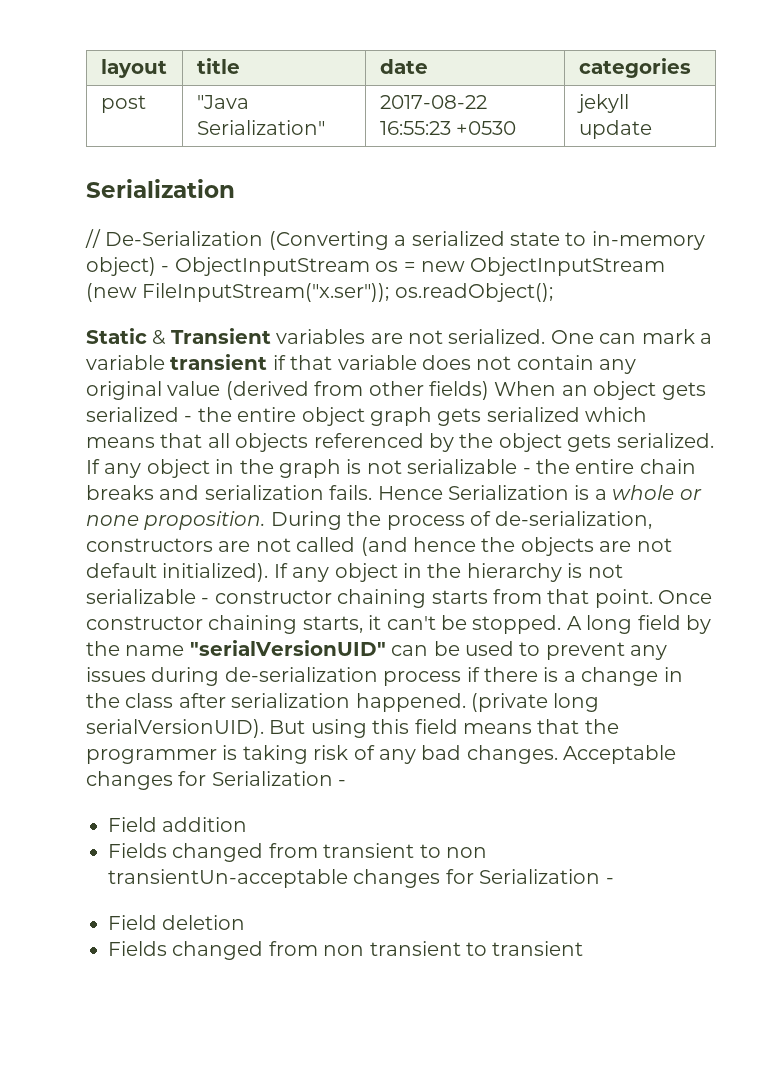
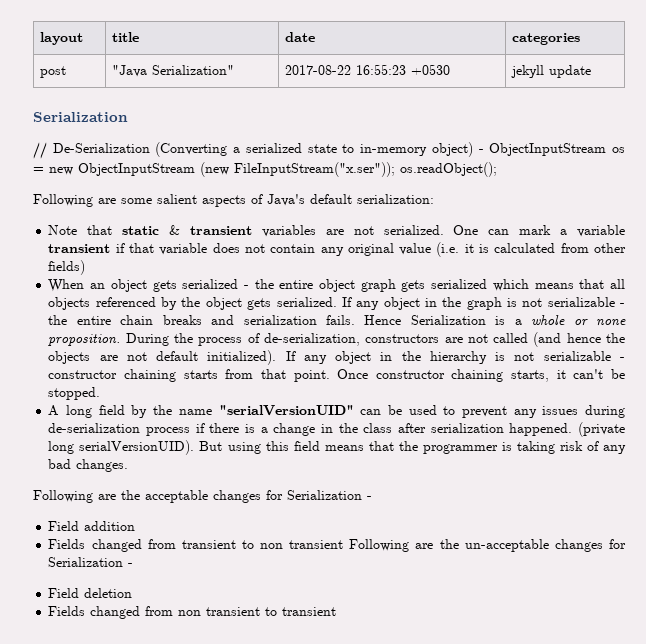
- Static & Transient variables are not serialized.
+ Following are some salient aspects of Java's default serialization:
+ Note that static & transient variables are not serialized.
- One can mark a variable transient if that variable does not contain any original value (derived from other fields) When an object gets serialized - the entire object graph gets serialized which means that all objects referenced by the object gets serialized.
+ One can mark a variable transient if that variable does not contain any original value (i.e. it is calculated from other fields)
+ When an object gets serialized - the entire object graph gets serialized which means that all objects referenced by the object gets serialized.
- Once constructor chaining starts, it can't be stopped. A long field by the name "serialVersionUID" can be used to prevent any issues during de-serialization process if there is a change in the class after serialization happened.
+ Once constructor chaining starts, it can't be stopped.
+ A long field by the name "serialVersionUID" can be used to prevent any issues during de-serialization process if there is a change in the class after serialization happened.
- But using this field means that the programmer is taking risk of any bad changes. Acceptable changes for Serialization -
+ But using this field means that the programmer is taking risk of any bad changes.
+ Following are the acceptable changes for Serialization -
- Fields changed from transient to non transientUn-acceptable changes for Serialization -
+ Fields changed from transient to non transient Following are the un-acceptable changes for Serialization -

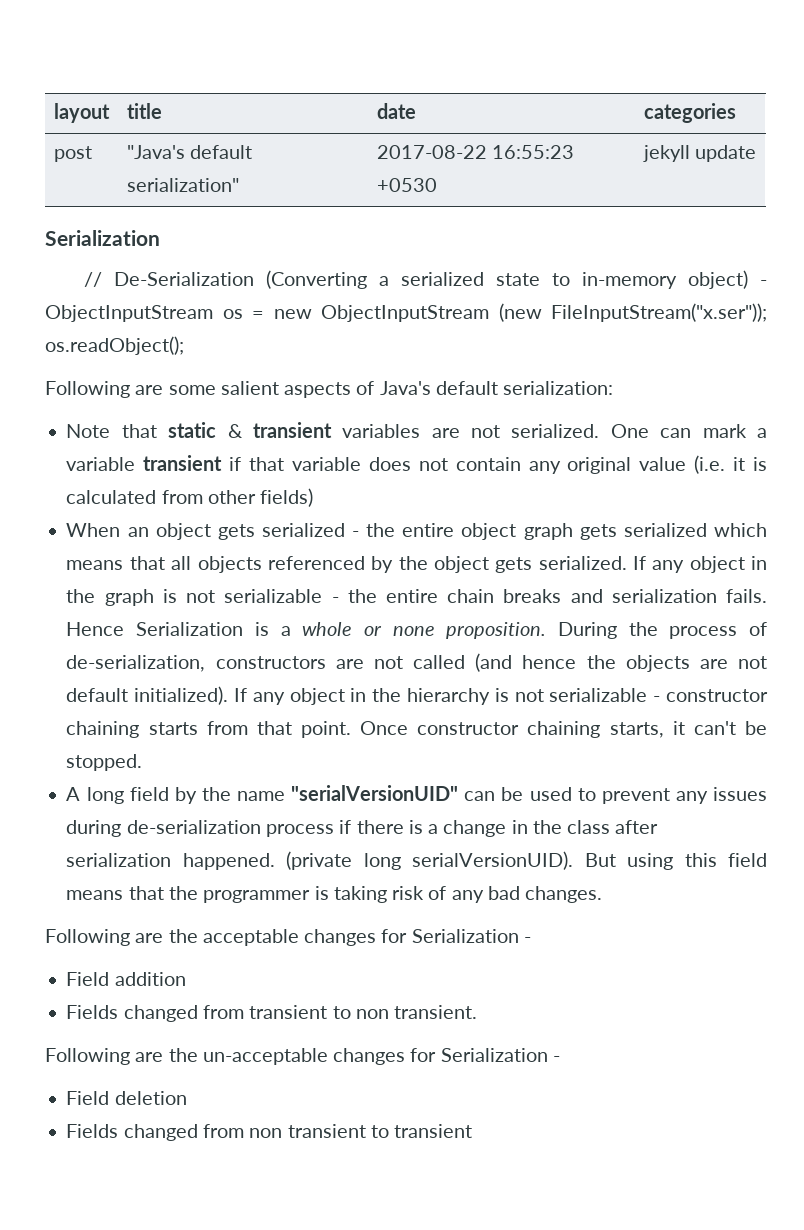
- post | "Java Serialization" | 2017-08-22 16:55:23 +0530 | jekyll update
+ post | "Java's default serialization" | 2017-08-22 16:55:23 +0530 | jekyll update
- Fields changed from transient to non transient Following are the un-acceptable changes for Serialization -
+ Fields changed from transient to non transient.
+ Following are the un-acceptable changes for Serialization -

